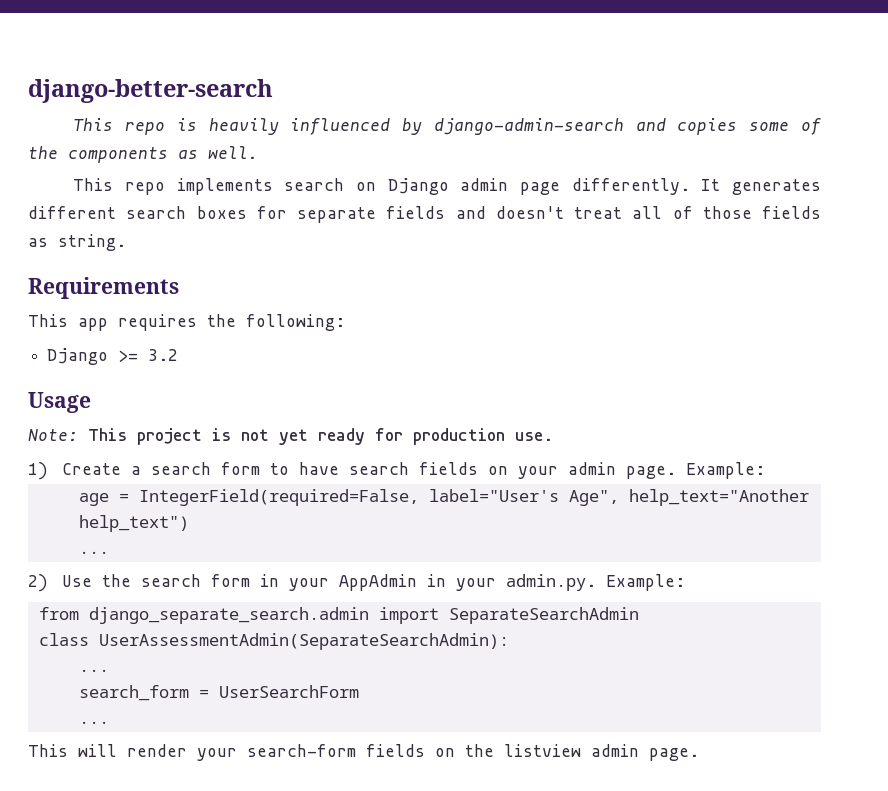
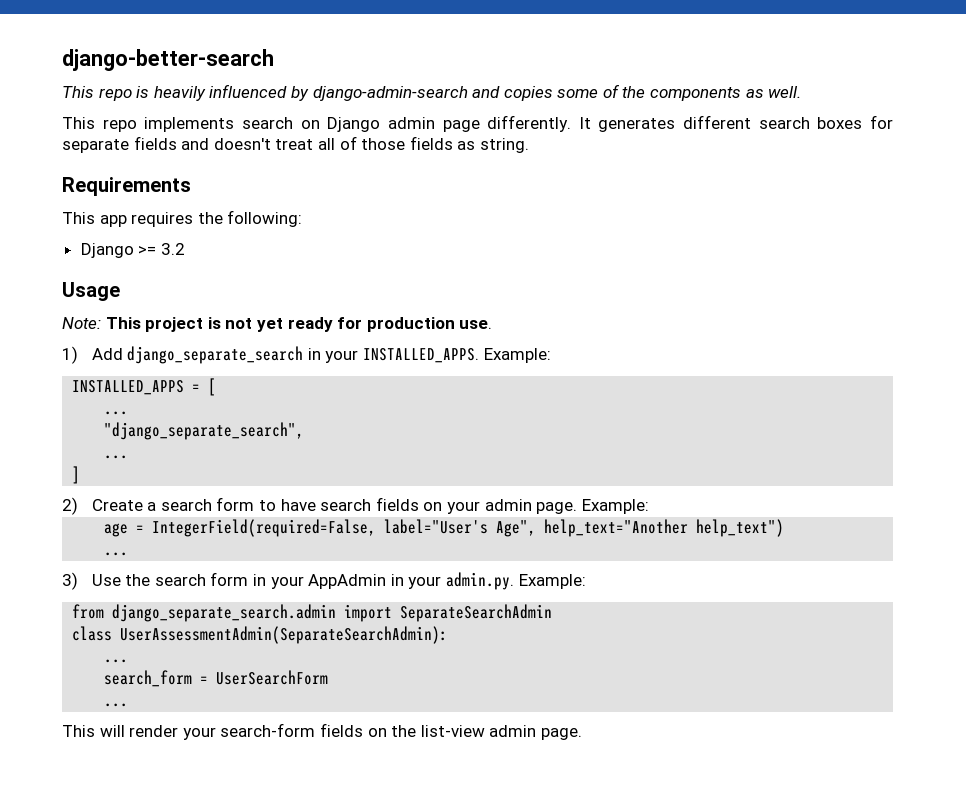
- 1) Create a search form to have search fields on your admin page.
+ 1) Add django_separate_search in your INSTALLED_APPS. Example:
+ INSTALLED_APPS = [
+ ...
+ "django_separate_search",
+ ...
+ ]
+ 2) Create a search form to have search fields on your admin page.
- 2) Use the search form in your AppAdmin in your admin.py. Example:
+ 3) Use the search form in your AppAdmin in your admin.py. Example:
- This will render your search-form fields on the listview admin page.
+ This will render your search-form fields on the list-view admin page.

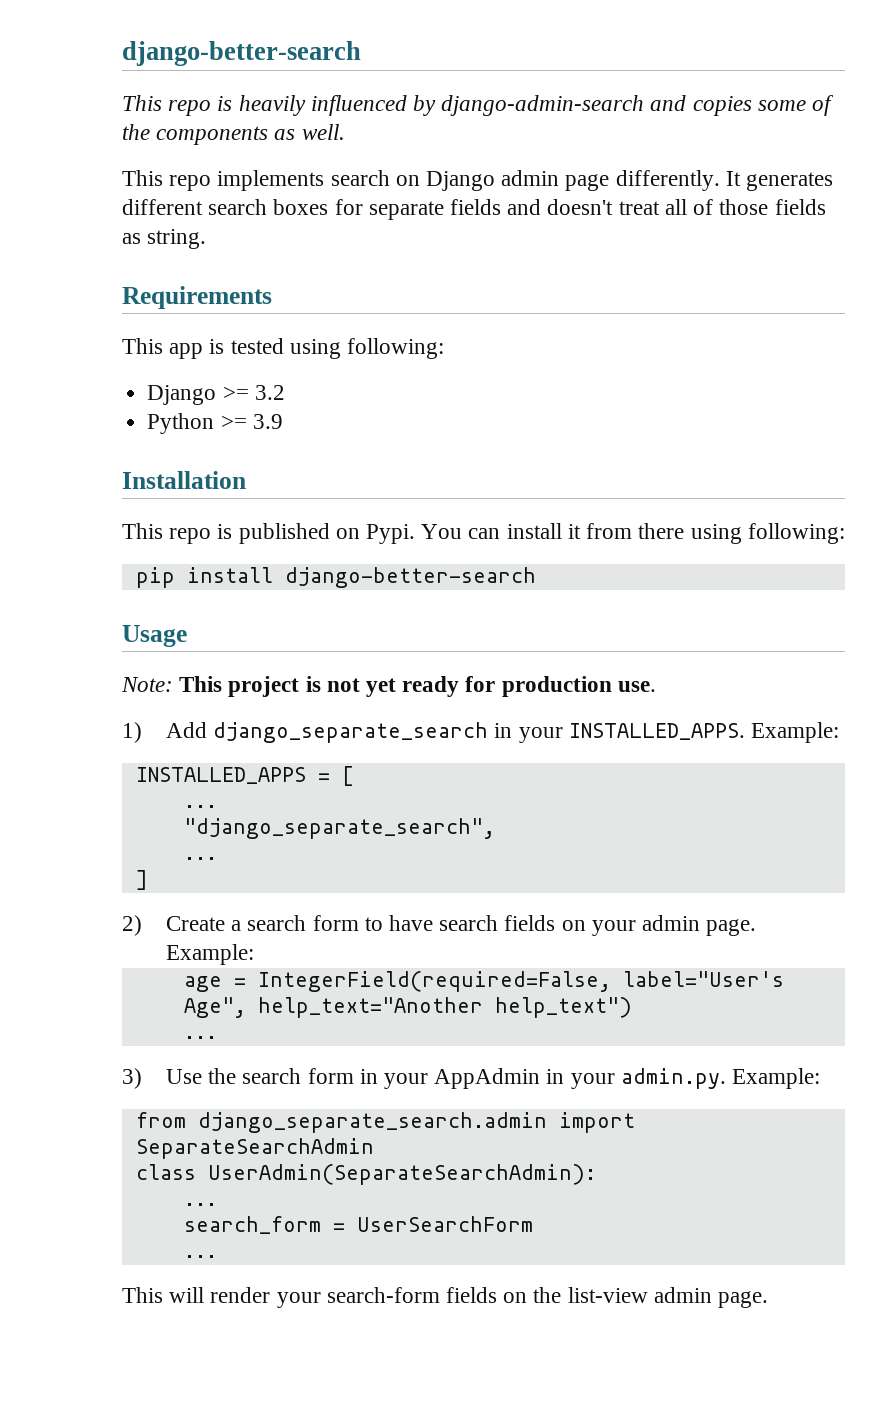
- This app requires the following:
+ This app is tested using following:
+ Python >= 3.9
+ Installation
+ This repo is published on Pypi. You can install it from there using following:
+ pip install django-better-search
- class UserAssessmentAdmin(SeparateSearchAdmin):
+ class UserAdmin(SeparateSearchAdmin):

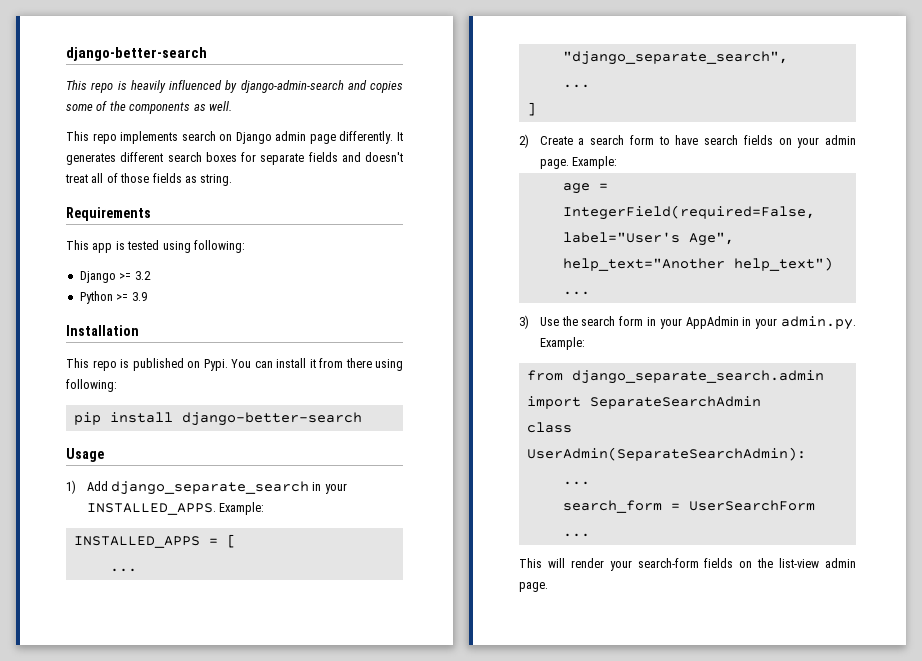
- Note: This project is not yet ready for production use.

